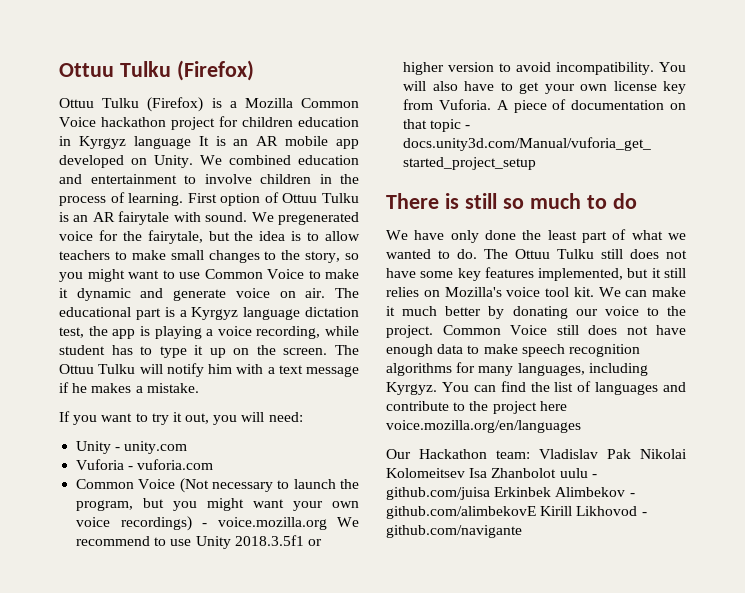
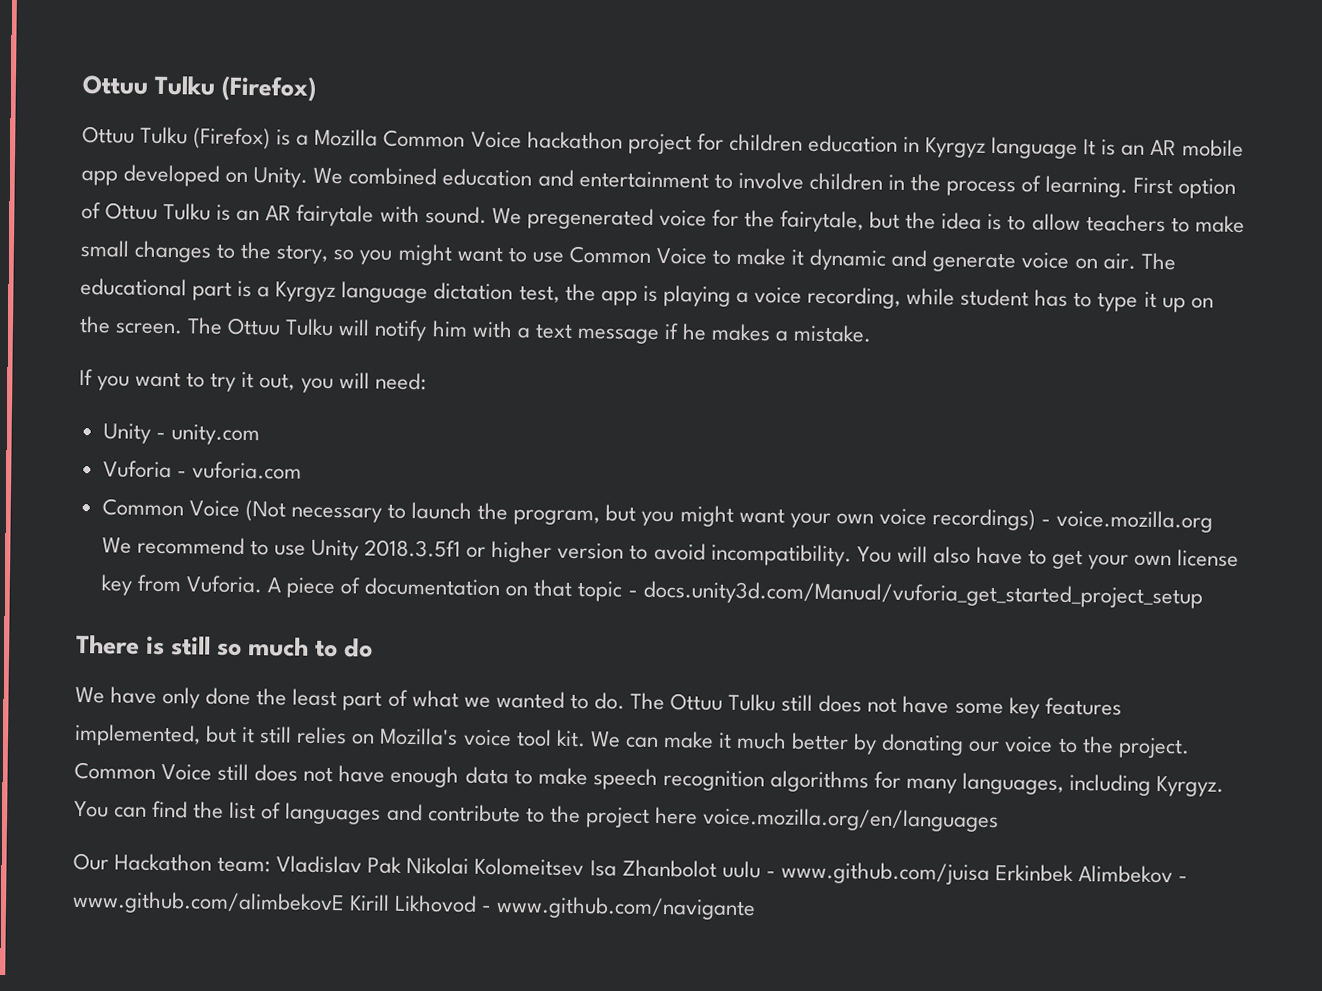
- Our Hackathon team: Vladislav Pak Nikolai Kolomeitsev Isa Zhanbolot uulu - github.com/juisa Erkinbek Alimbekov - github.com/alimbekovE Kirill Likhovod - github.com/navigante
+ Our Hackathon team: Vladislav Pak Nikolai Kolomeitsev Isa Zhanbolot uulu - www.github.com/juisa Erkinbek Alimbekov - www.github.com/alimbekovE Kirill Likhovod - www.github.com/navigante

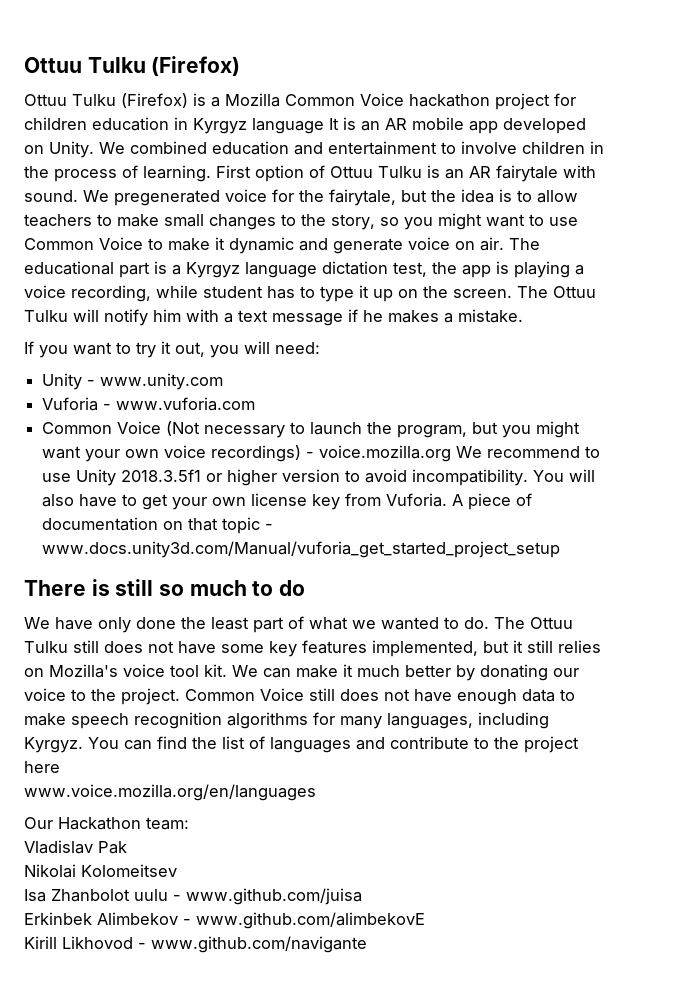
- Unity - unity.com
+ Unity - www.unity.com
- Vuforia - vuforia.com
+ Vuforia - www.vuforia.com
- A piece of documentation on that topic - docs.unity3d.com/Manual/vuforia_get_started_project_setup
+ A piece of documentation on that topic - www.docs.unity3d.com/Manual/vuforia_get_started_project_setup
- You can find the list of languages and contribute to the project here voice.mozilla.org/en/languages
+ You can find the list of languages and contribute to the project here
+ www.voice.mozilla.org/en/languages
- Our Hackathon team: Vladislav Pak Nikolai Kolomeitsev Isa Zhanbolot uulu - www.github.com/juisa Erkinbek Alimbekov - www.github.com/alimbekovE Kirill Likhovod - www.github.com/navigante
+ Our Hackathon team:
+ Vladislav Pak
+ Nikolai Kolomeitsev
+ Isa Zhanbolot uulu - www.github.com/juisa
+ Erkinbek Alimbekov - www.github.com/alimbekovE
+ Kirill Likhovod - www.github.com/navigante

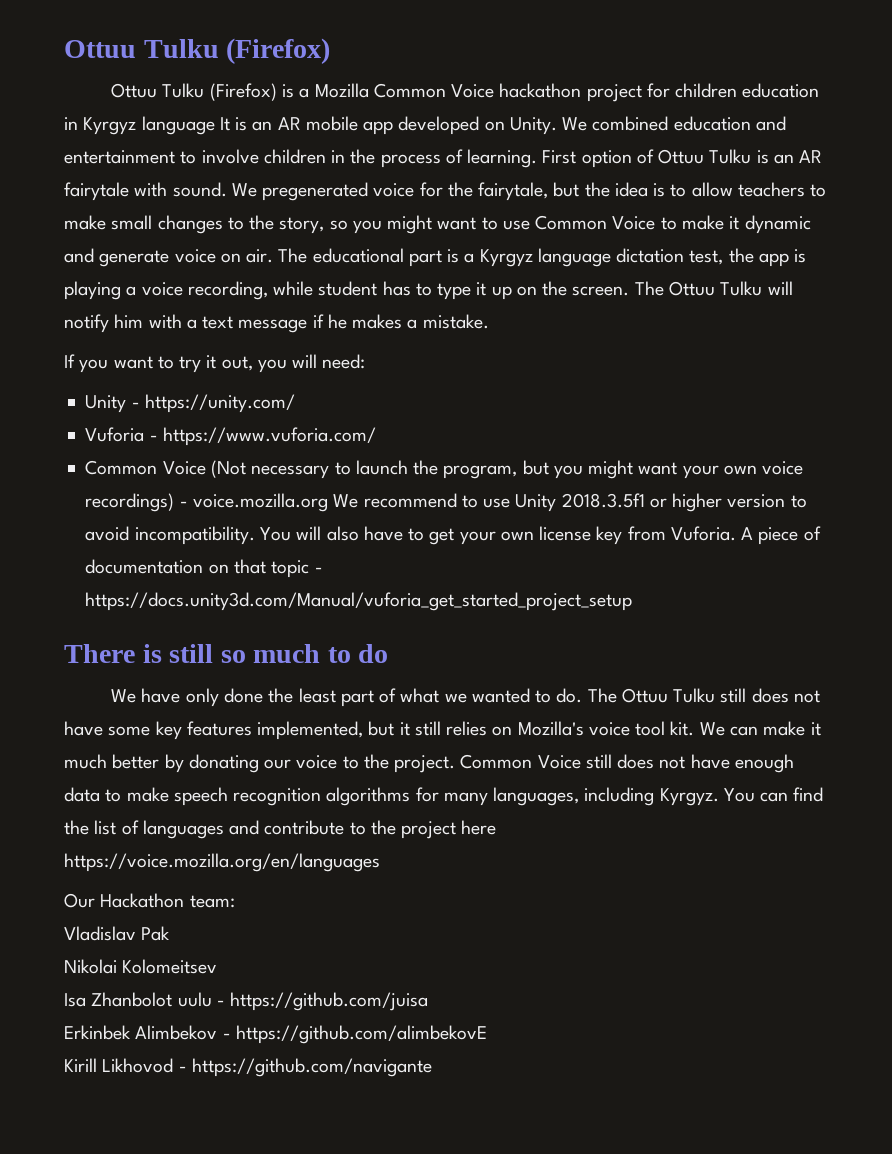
- Unity - www.unity.com
+ Unity - https://unity.com/
- Vuforia - www.vuforia.com
+ Vuforia - https://www.vuforia.com/
- A piece of documentation on that topic - www.docs.unity3d.com/Manual/vuforia_get_started_project_setup
+ A piece of documentation on that topic - https://docs.unity3d.com/Manual/vuforia_get_started_project_setup
- www.voice.mozilla.org/en/languages
+ https://voice.mozilla.org/en/languages
- Isa Zhanbolot uulu - www.github.com/juisa
+ Isa Zhanbolot uulu - https://github.com/juisa
- Erkinbek Alimbekov - www.github.com/alimbekovE
+ Erkinbek Alimbekov - https://github.com/alimbekovE
- Kirill Likhovod - www.github.com/navigante
+ Kirill Likhovod - https://github.com/navigante

